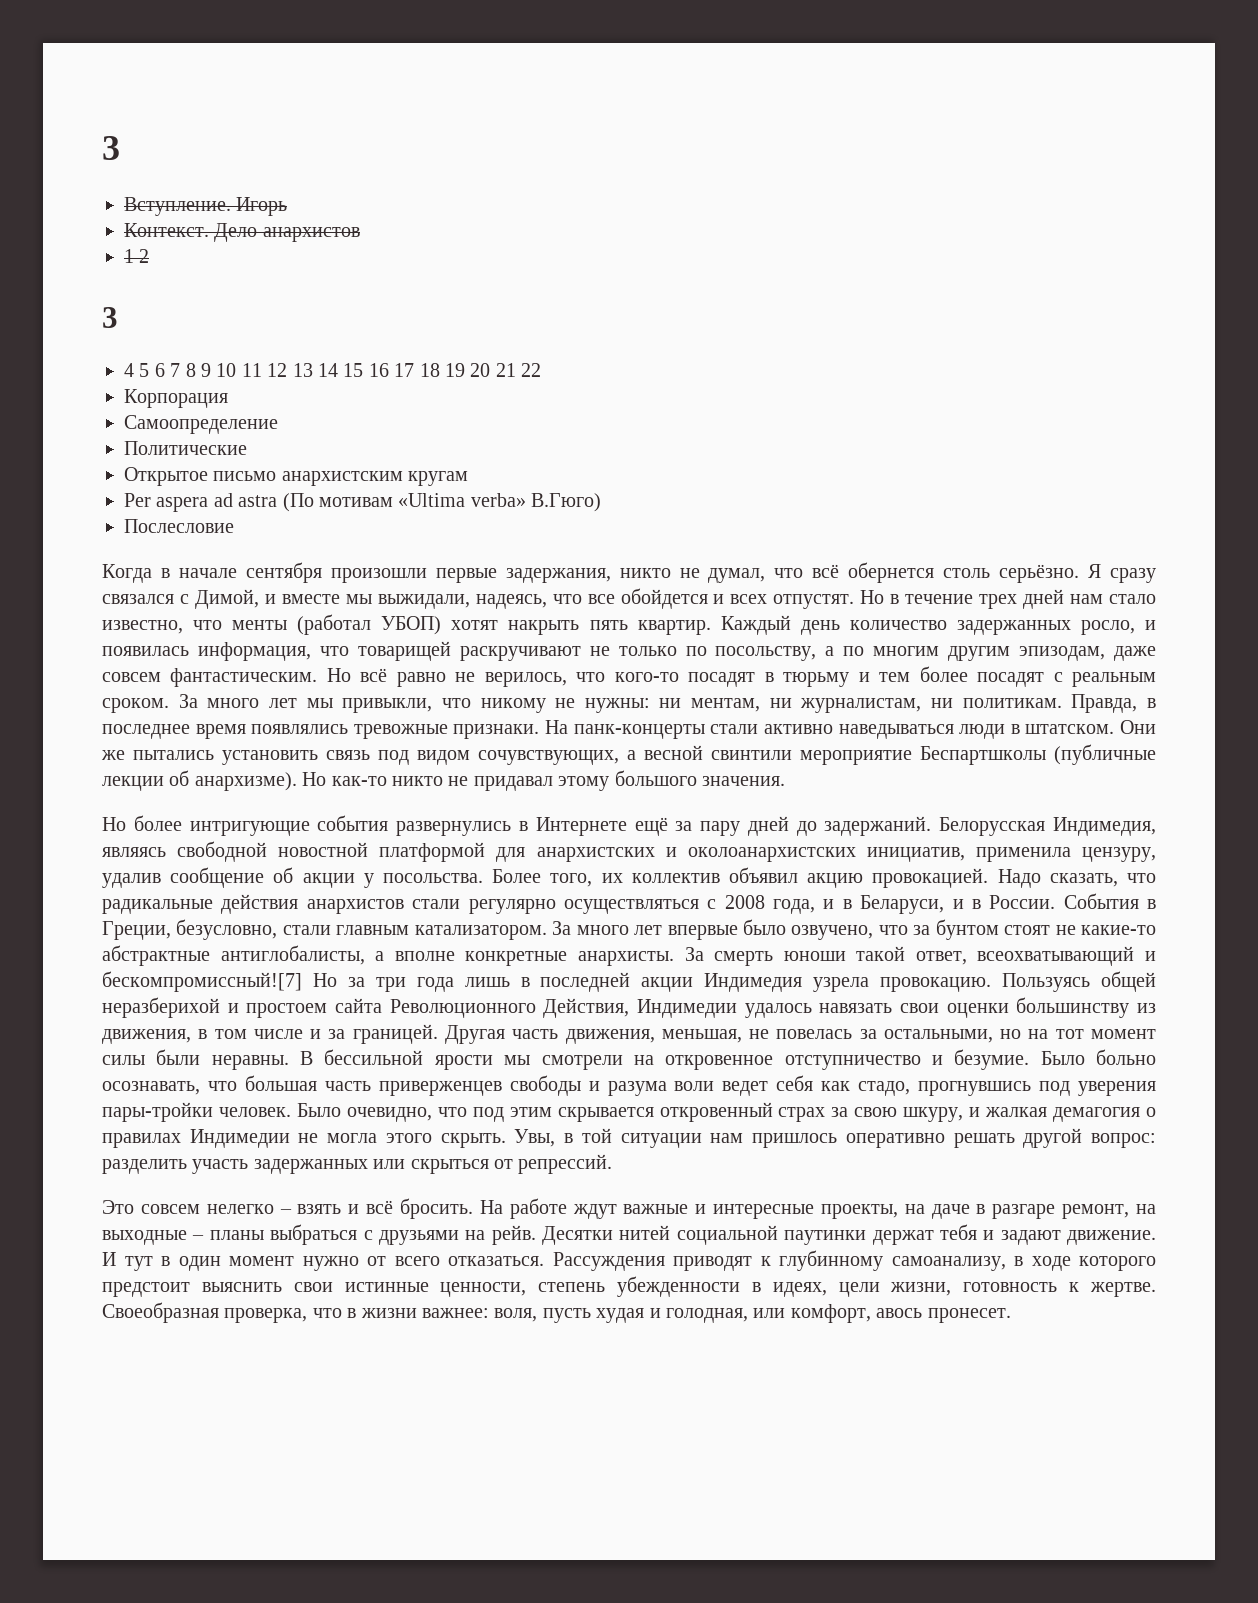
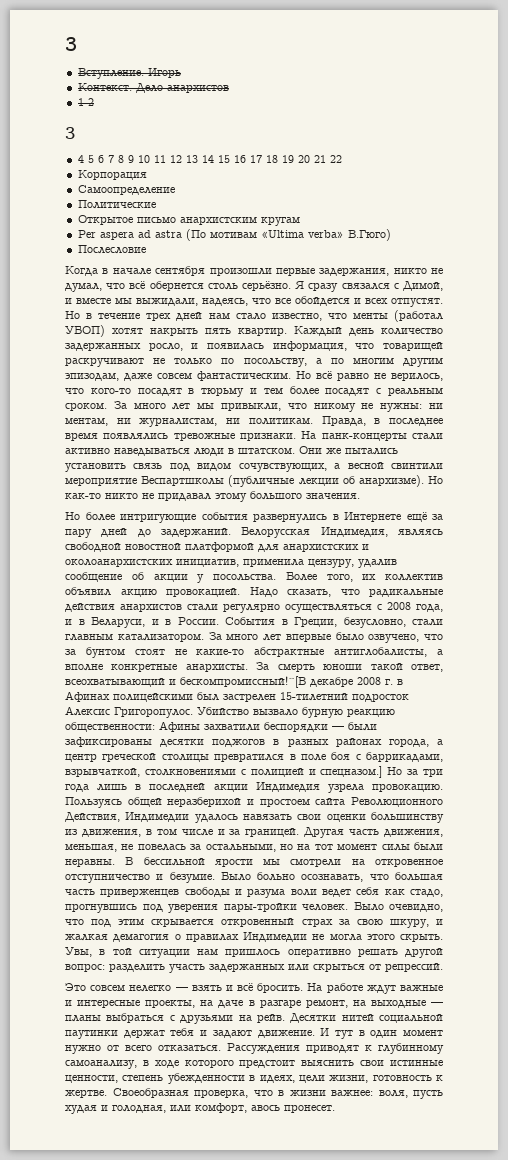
- За смерть юноши такой ответ, всеохватывающий и бескомпромиссный![7] Но за три года лишь в последней акции Индимедия узрела провокацию.
+ За смерть юноши такой ответ, всеохватывающий и бескомпромиссный!^[В декабре 2008 г. в Афинах полицейскими был застрелен 15-тилетний подросток Алексис Григоропулос. Убийство вызвало бурную реакцию общественности: Афины захватили беспорядки — были зафиксированы десятки поджогов в разных районах города, а центр греческой столицы превратился в поле боя с баррикадами, взрывчаткой, столкновениями с полицией и спецназом.] Но за три года лишь в последней акции Индимедия узрела провокацию.
- Это совсем нелегко – взять и всё бросить.
+ Это совсем нелегко — взять и всё бросить.
- На работе ждут важные и интересные проекты, на даче в разгаре ремонт, на выходные – планы выбраться с друзьями на рейв.
+ На работе ждут важные и интересные проекты, на даче в разгаре ремонт, на выходные — планы выбраться с друзьями на рейв.

